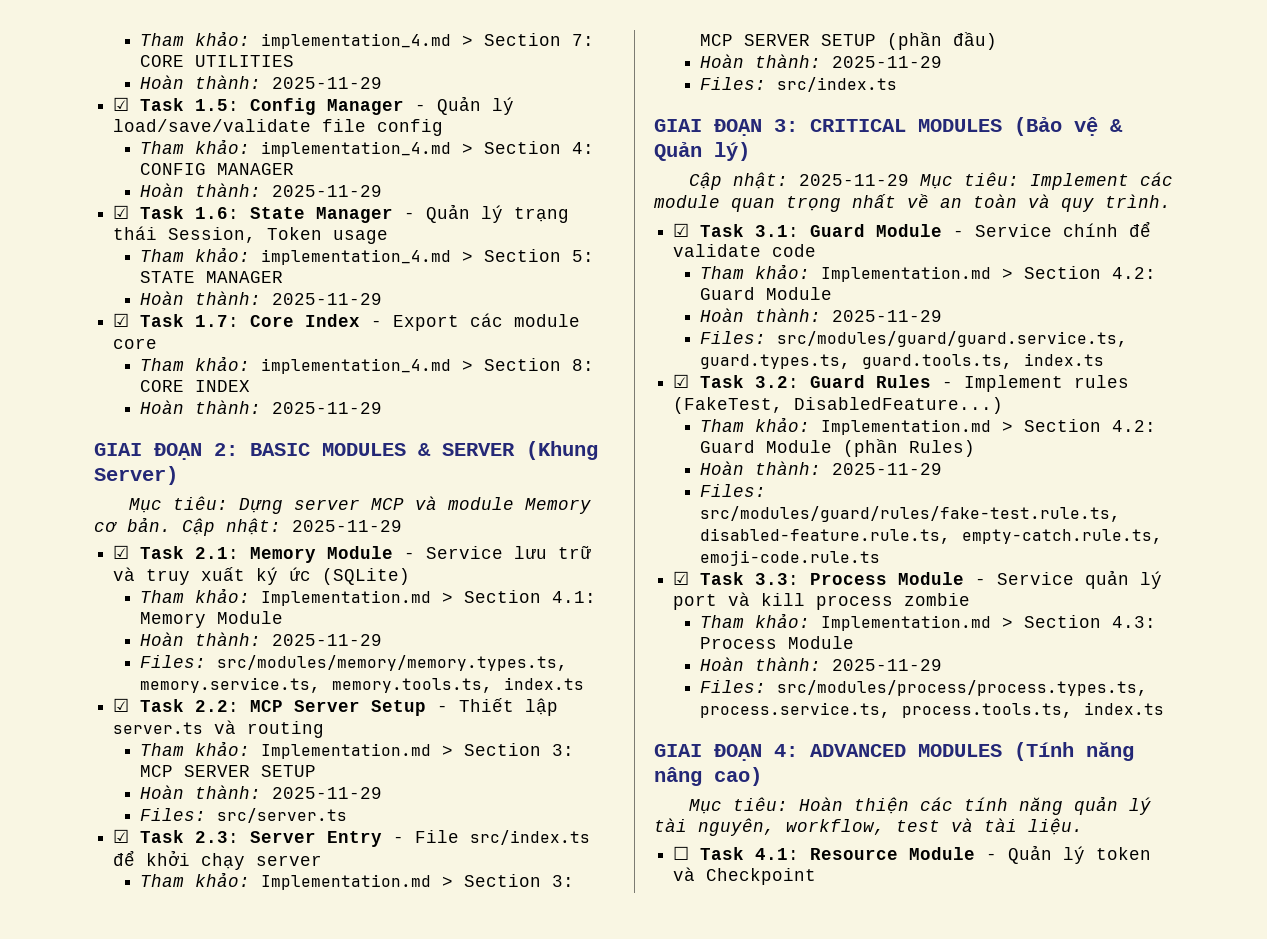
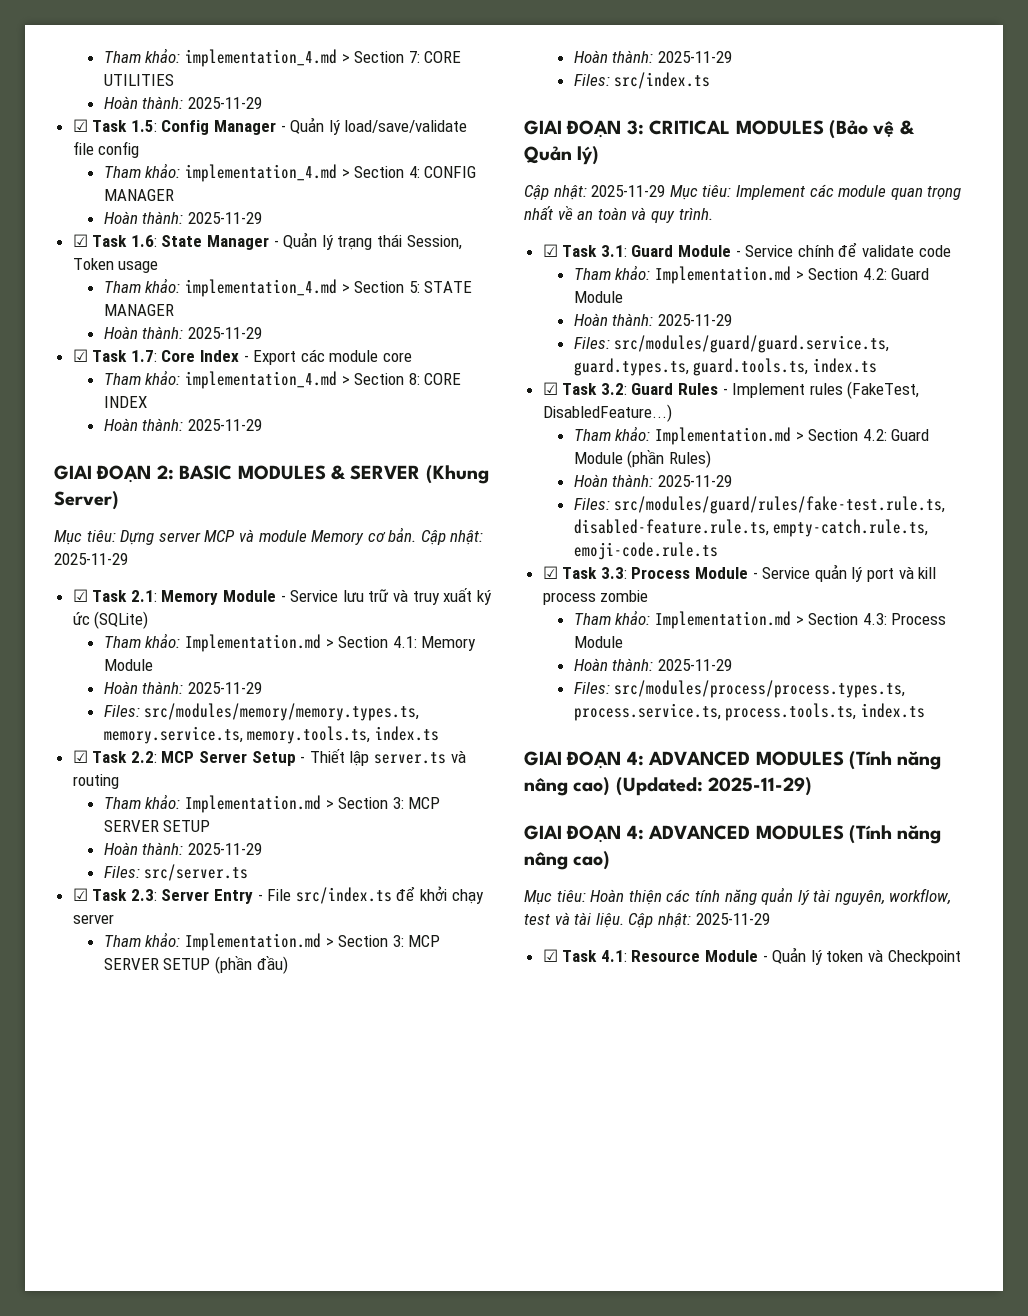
+ GIAI ĐOẠN 4: ADVANCED MODULES (Tính năng nâng cao) (Updated: 2025-11-29)
- Mục tiêu: Hoàn thiện các tính năng quản lý tài nguyên, workflow, test và tài liệu.
- ☐ Task 4.1: Resource Module - Quản lý token và Checkpoint
+ Mục tiêu: Hoàn thiện các tính năng quản lý tài nguyên, workflow, test và tài liệu. Cập nhật: 2025-11-29
+ ☑ Task 4.1: Resource Module - Quản lý token và Checkpoint

